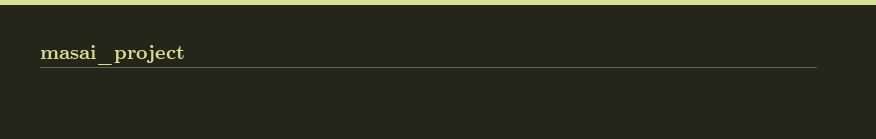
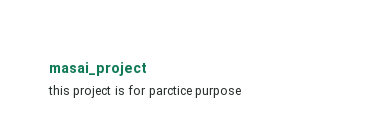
+ this project is for parctice purpose

